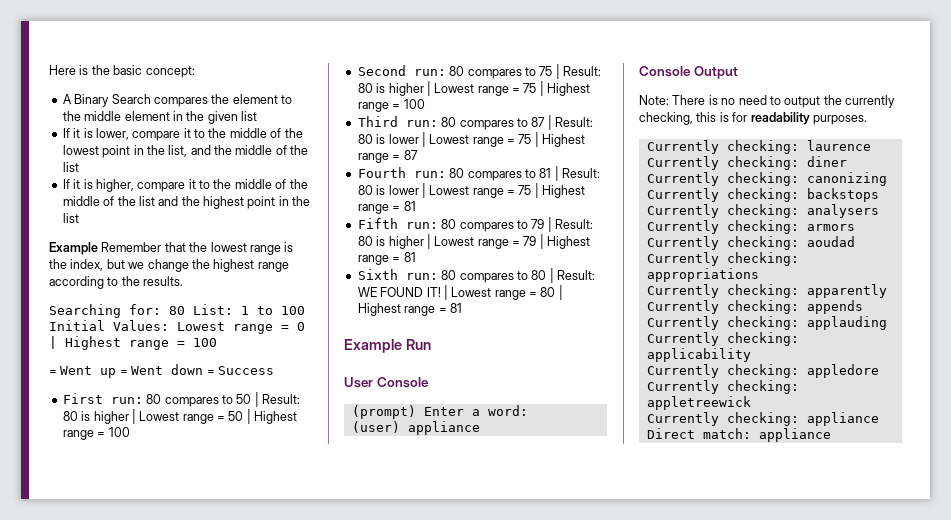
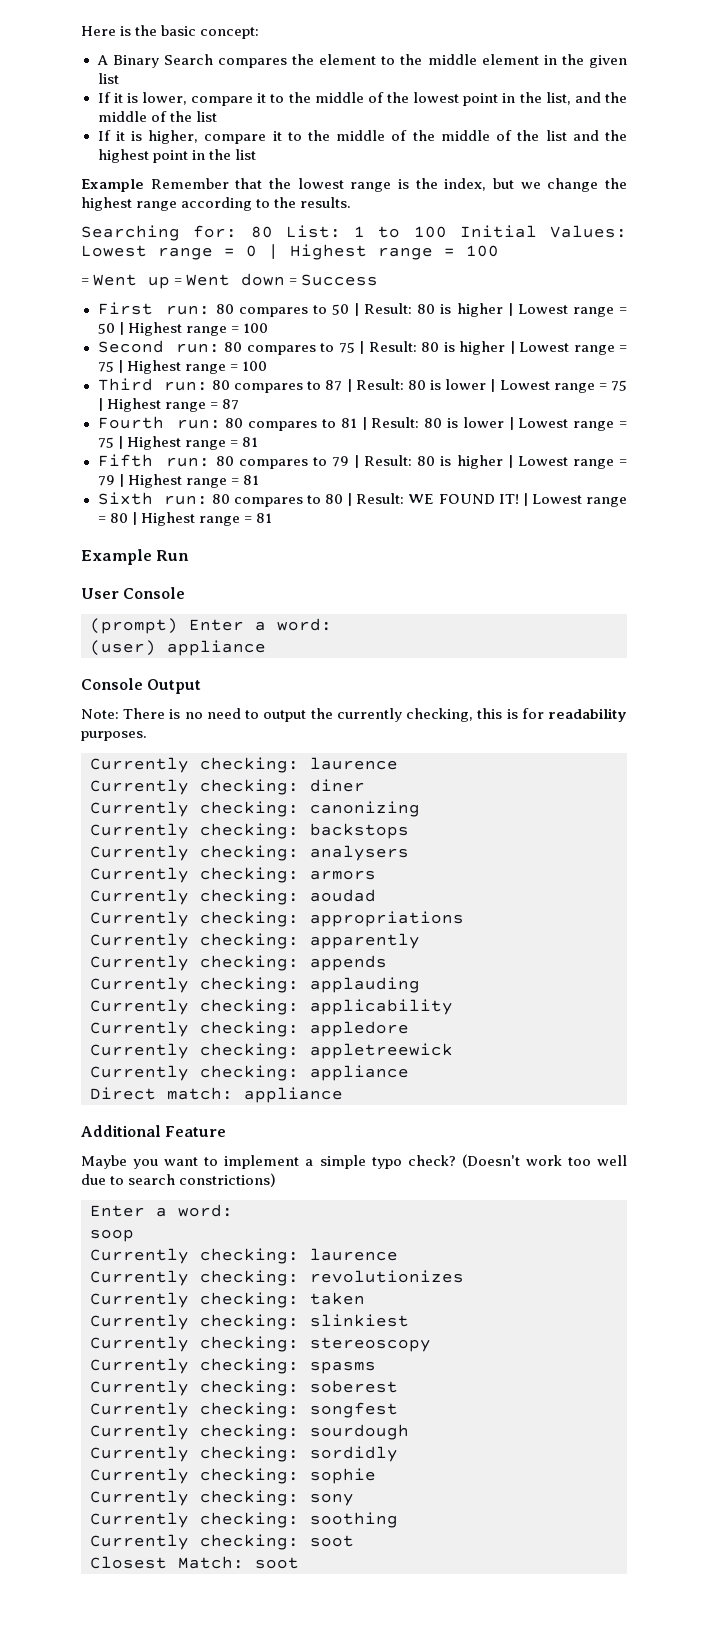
+ Additional Feature
+ Maybe you want to implement a simple typo check? (Doesn't work too well due to search constrictions)
+ Enter a word:
+ soop
+ Currently checking: laurence
+ Currently checking: revolutionizes
+ Currently checking: taken
+ Currently checking: slinkiest
+ Currently checking: stereoscopy
+ Currently checking: spasms
+ Currently checking: soberest
+ Currently checking: songfest
+ Currently checking: sourdough
+ Currently checking: sordidly
+ Currently checking: sophie
+ Currently checking: sony
+ Currently checking: soothing
+ Currently checking: soot
+ Closest Match: soot

